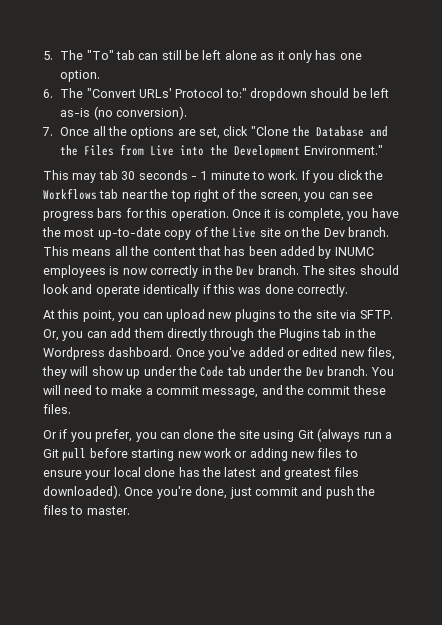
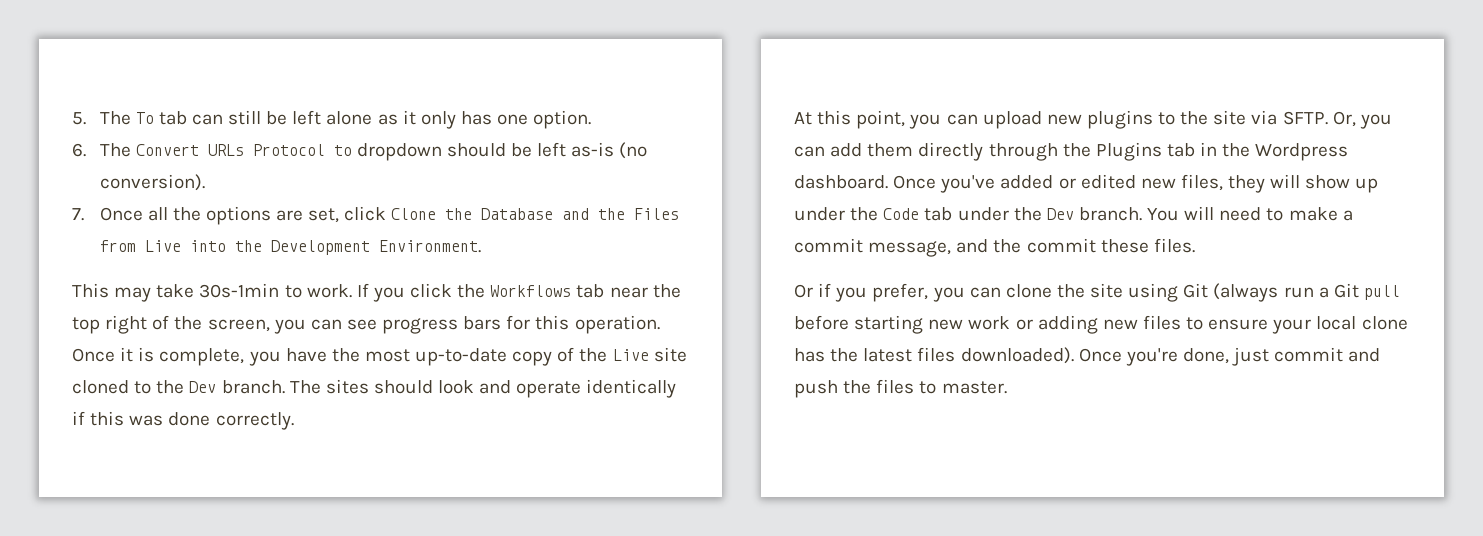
- 5. The "To" tab can still be left alone as it only has one option.
+ 5. The To tab can still be left alone as it only has one option.
- 6. The "Convert URLs' Protocol to:" dropdown should be left as-is (no conversion).
+ 6. The Convert URLs Protocol to dropdown should be left as-is (no conversion).
- 7. Once all the options are set, click "Clone the Database and the Files from Live into the Development Environment."
+ 7. Once all the options are set, click Clone the Database and the Files from Live into the Development Environment.
- This may tab 30 seconds - 1 minute to work.
+ This may take 30s-1min to work.
- Once it is complete, you have the most up-to-date copy of the Live site on the Dev branch. This means all the content that has been added by INUMC employees is now correctly in the Dev branch.
+ Once it is complete, you have the most up-to-date copy of the Live site cloned to the Dev branch.
- Or if you prefer, you can clone the site using Git (always run a Git pull before starting new work or adding new files to ensure your local clone has the latest and greatest files downloaded).
+ Or if you prefer, you can clone the site using Git (always run a Git pull before starting new work or adding new files to ensure your local clone has the latest files downloaded).

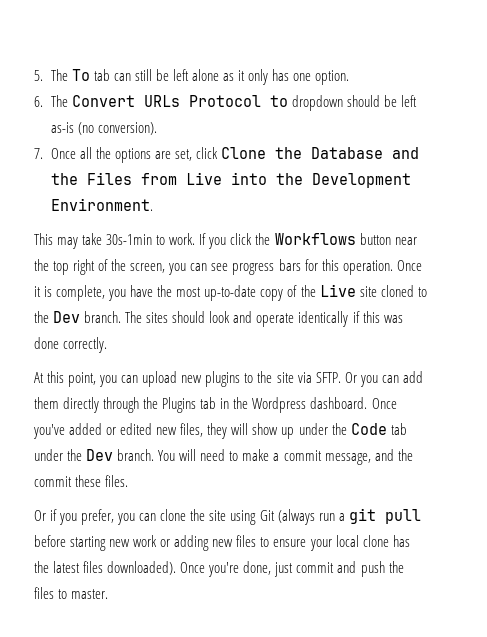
- If you click the Workflows tab near the top right of the screen, you can see progress bars for this operation.
+ If you click the Workflows button near the top right of the screen, you can see progress bars for this operation.
- Or, you can add them directly through the Plugins tab in the Wordpress dashboard.
+ Or you can add them directly through the Plugins tab in the Wordpress dashboard.
- Or if you prefer, you can clone the site using Git (always run a Git pull before starting new work or adding new files to ensure your local clone has the latest files downloaded).
+ Or if you prefer, you can clone the site using Git (always run a git pull before starting new work or adding new files to ensure your local clone has the latest files downloaded).

